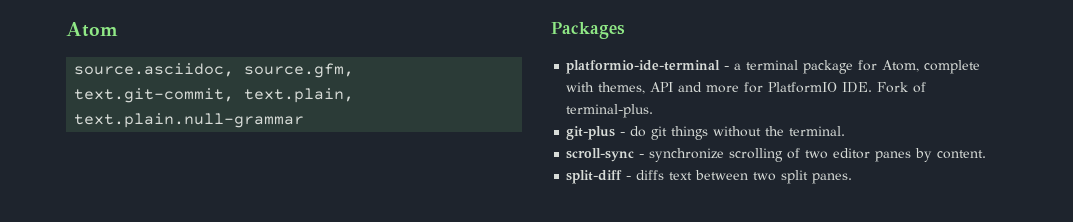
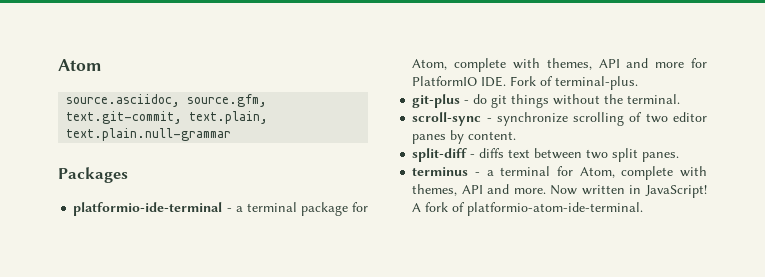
+ terminus - a terminal for Atom, complete with themes, API and more. Now written in JavaScript! A fork of platformio-atom-ide-terminal.

